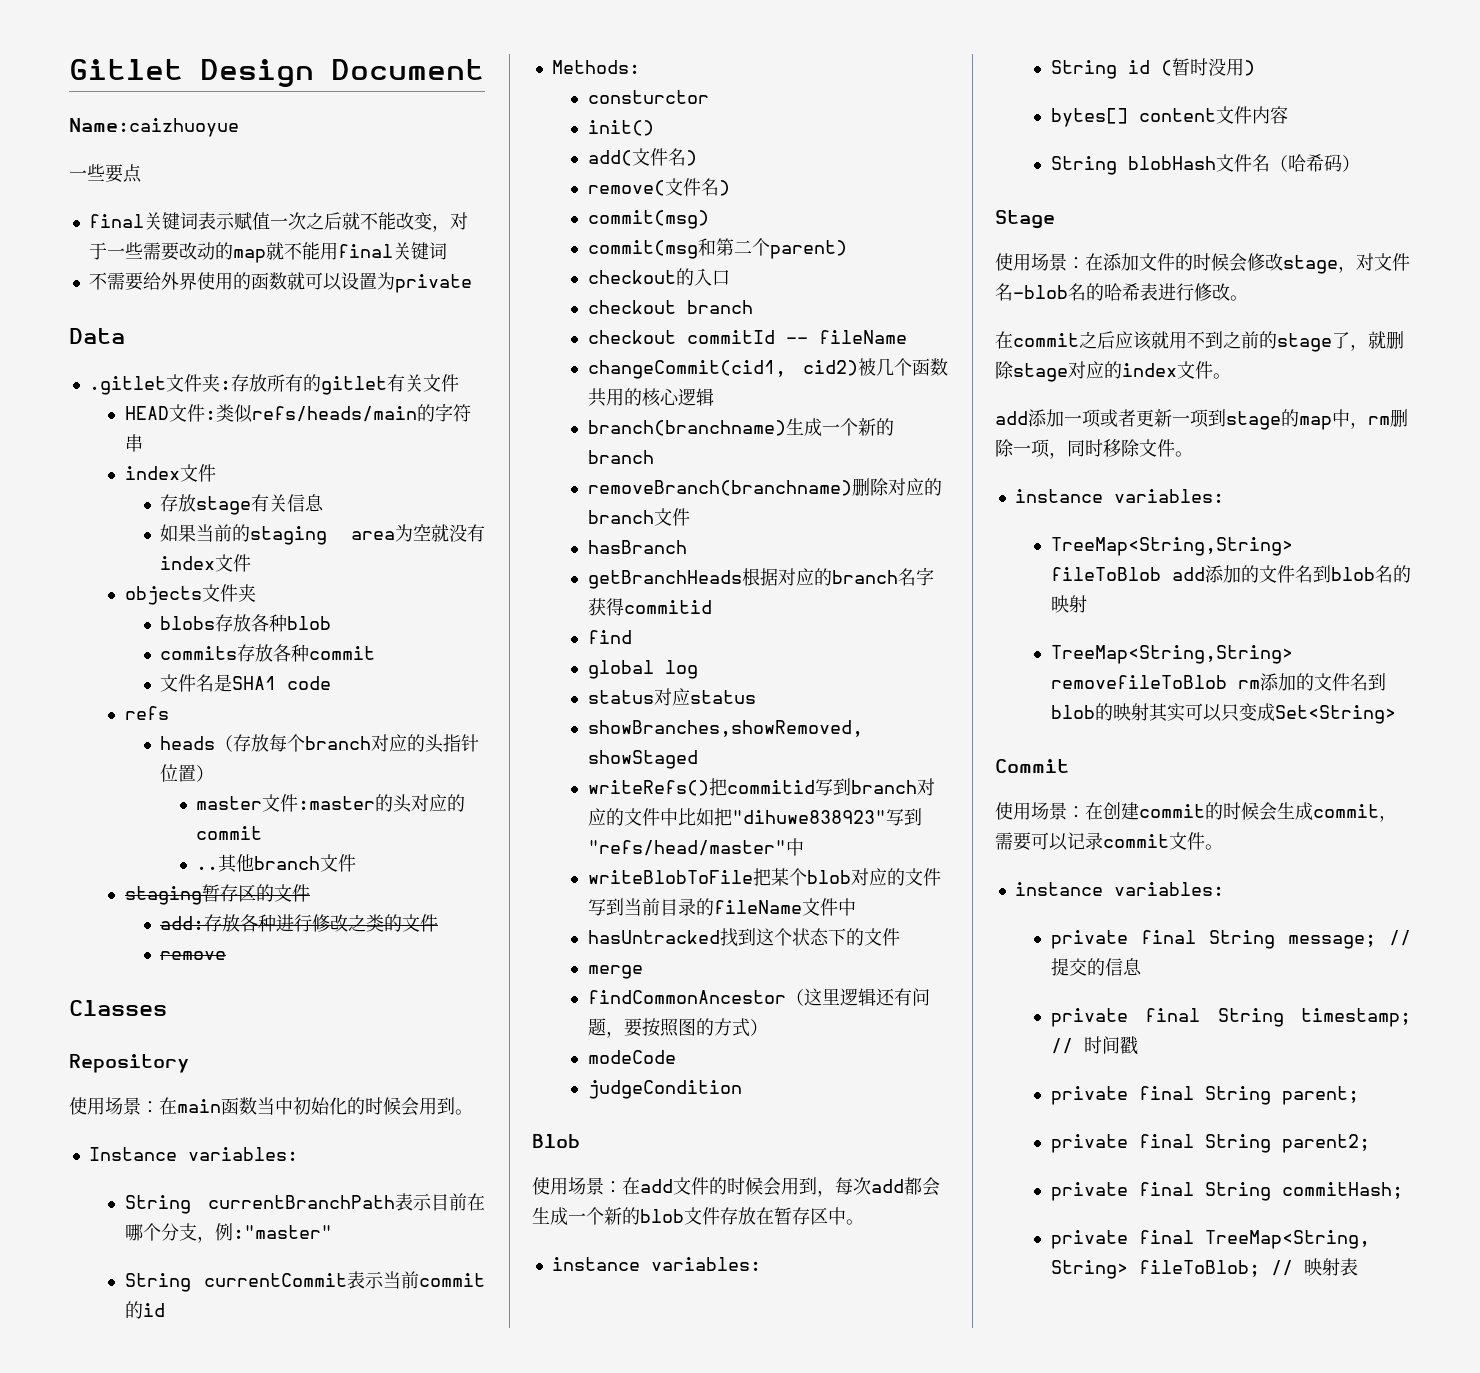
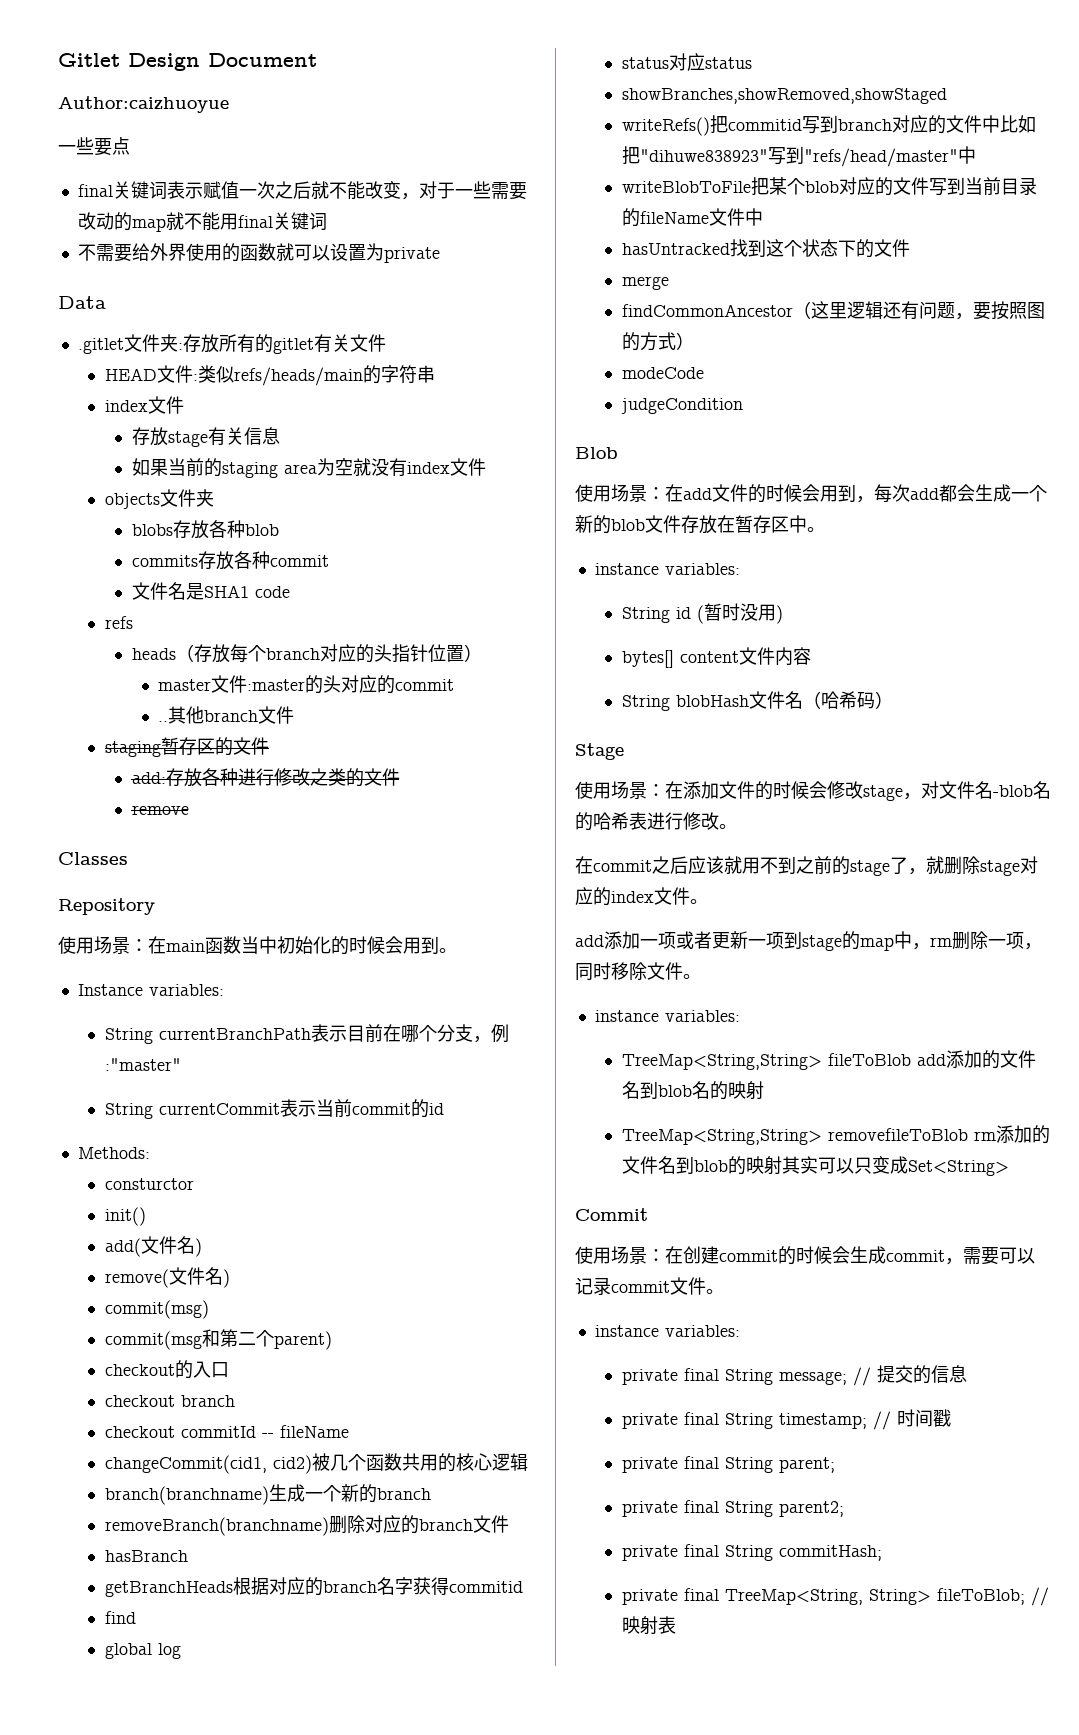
- Name:caizhuoyue
+ Author:caizhuoyue

